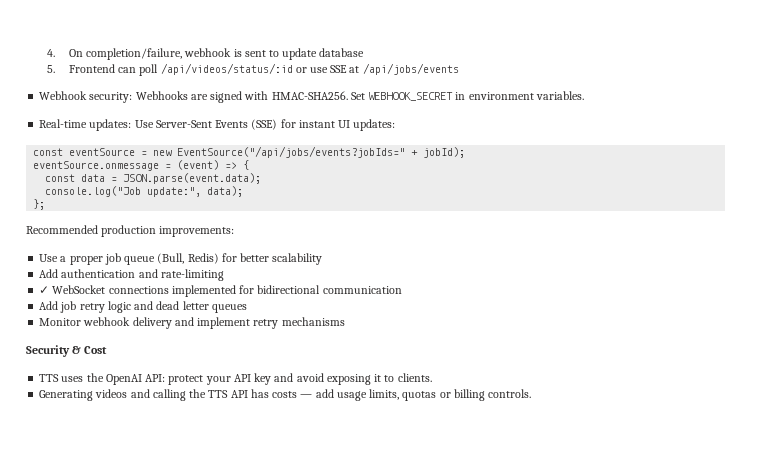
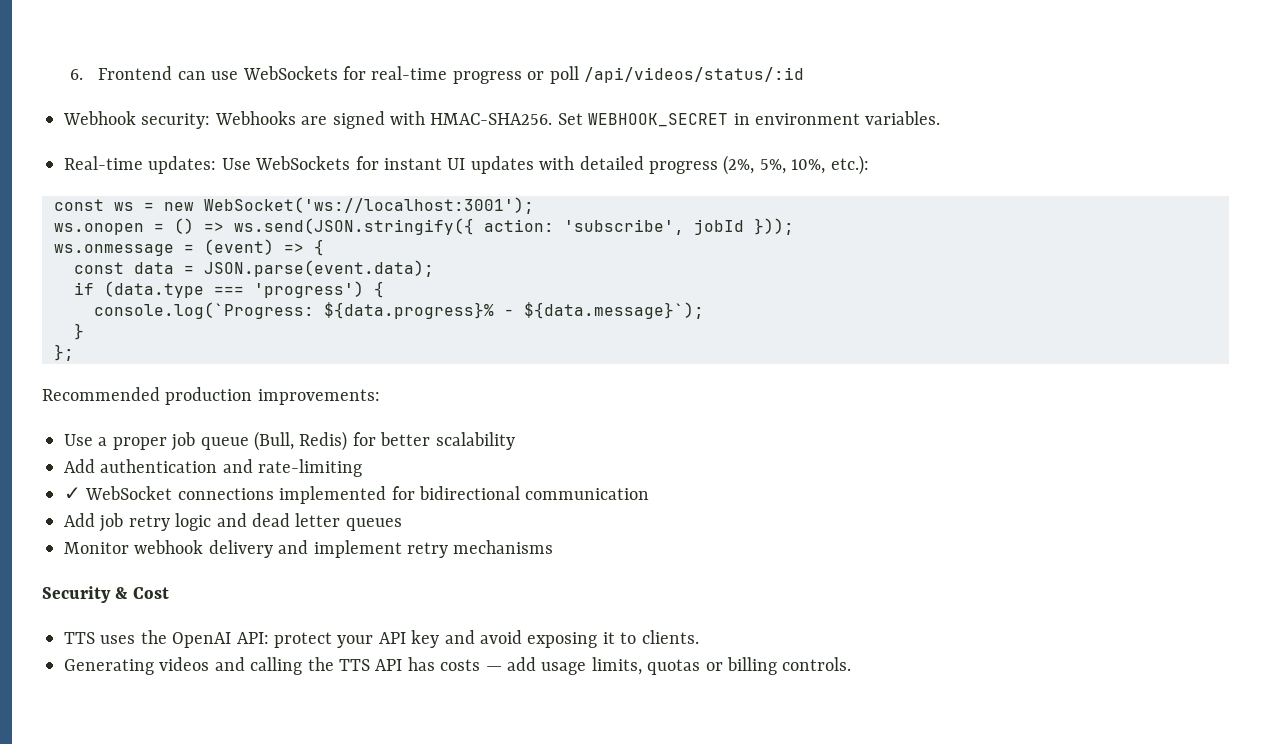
- 4. On completion/failure, webhook is sent to update database
- 5. Frontend can poll /api/videos/status/:id or use SSE at /api/jobs/events
+ 6. Frontend can use WebSockets for real-time progress or poll /api/videos/status/:id
- Real-time updates: Use Server-Sent Events (SSE) for instant UI updates:
- const eventSource = new EventSource("/api/jobs/events?jobIds=" + jobId);
- eventSource.onmessage = (event) => {
+ Real-time updates: Use WebSockets for instant UI updates with detailed progress (2%, 5%, 10%, etc.):
+ const ws = new WebSocket('ws://localhost:3001');
+ ws.onopen = () => ws.send(JSON.stringify({ action: 'subscribe', jobId }));
+ ws.onmessage = (event) => {
- console.log("Job update:", data);
+ if (data.type === 'progress') {
+ console.log(`Progress: ${data.progress}% - ${data.message}`);
+ }

